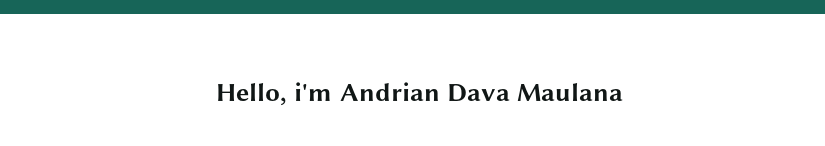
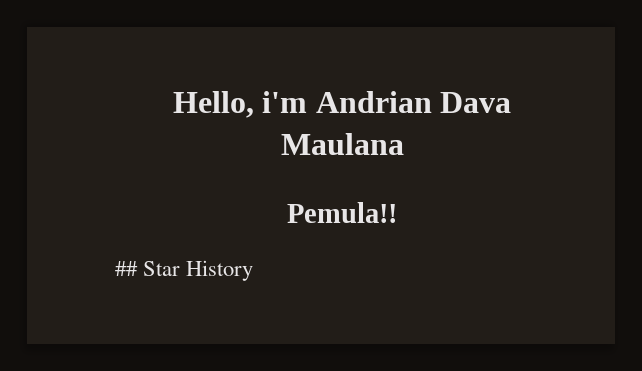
+ Pemula!!
+ ## Star History

